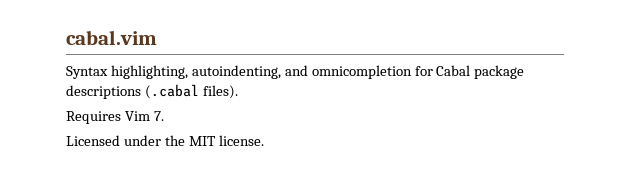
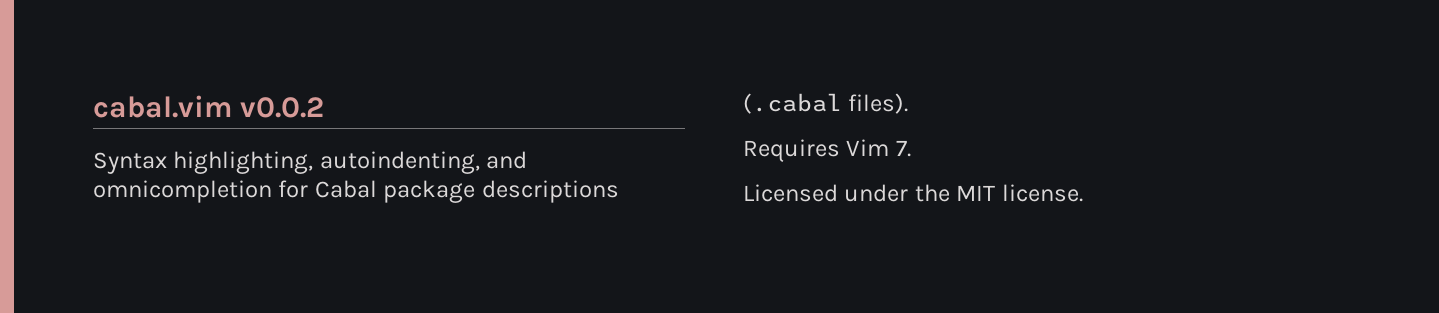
- cabal.vim
+ cabal.vim v0.0.2

